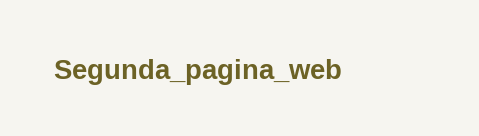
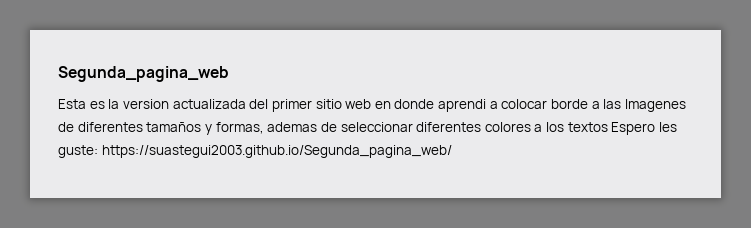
+ Esta es la version actualizada del primer sitio web en donde aprendi a colocar borde a las Imagenes de diferentes tamaños y formas, ademas de seleccionar diferentes colores a los textos Espero les guste: https://suastegui2003.github.io/Segunda_pagina_web/

